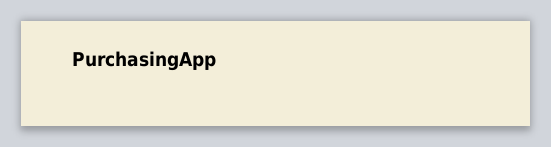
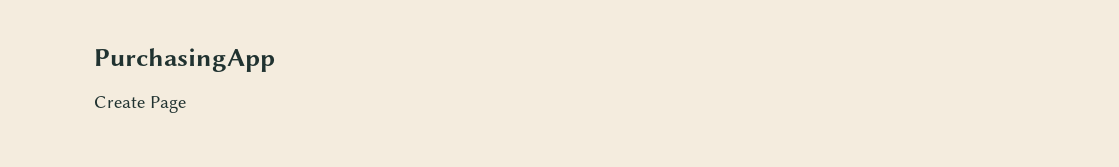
+ Create Page

